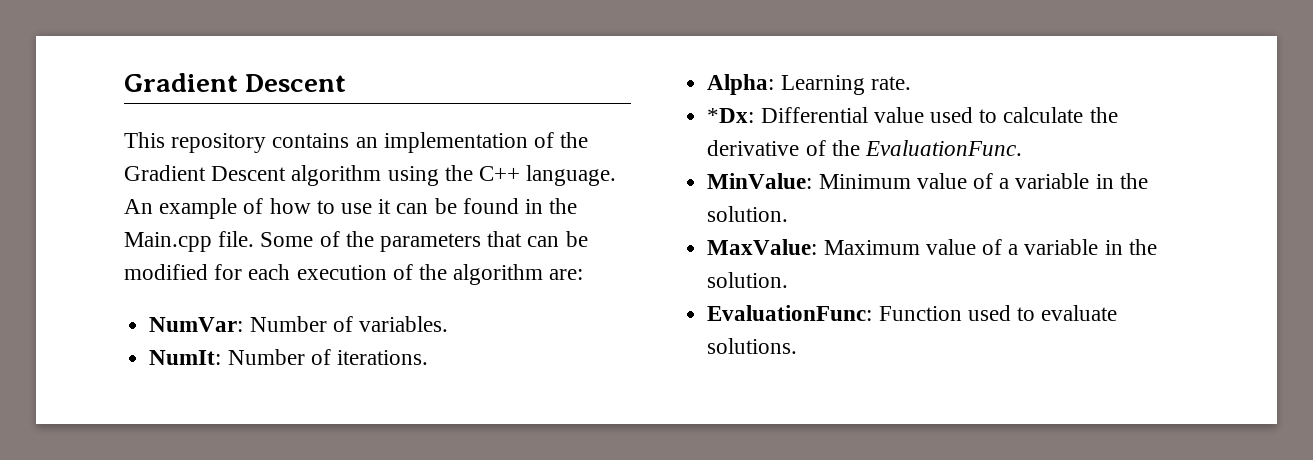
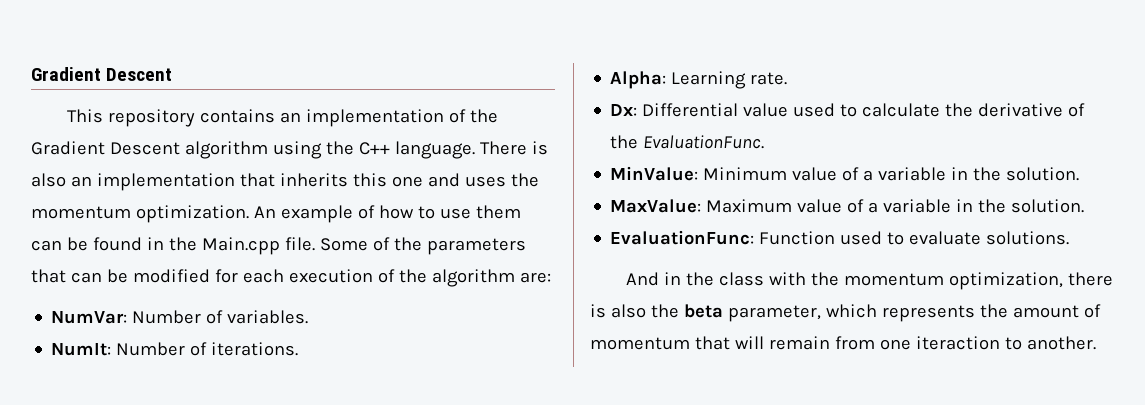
+ There is also an implementation that inherits this one and uses the momentum optimization.
- An example of how to use it can be found in the Main.cpp file.
+ An example of how to use them can be found in the Main.cpp file.
- *Dx: Differential value used to calculate the derivative of the EvaluationFunc.
+ Dx: Differential value used to calculate the derivative of the EvaluationFunc.
+ And in the class with the momentum optimization, there is also the beta parameter, which represents the amount of momentum that will remain from one iteraction to another.

